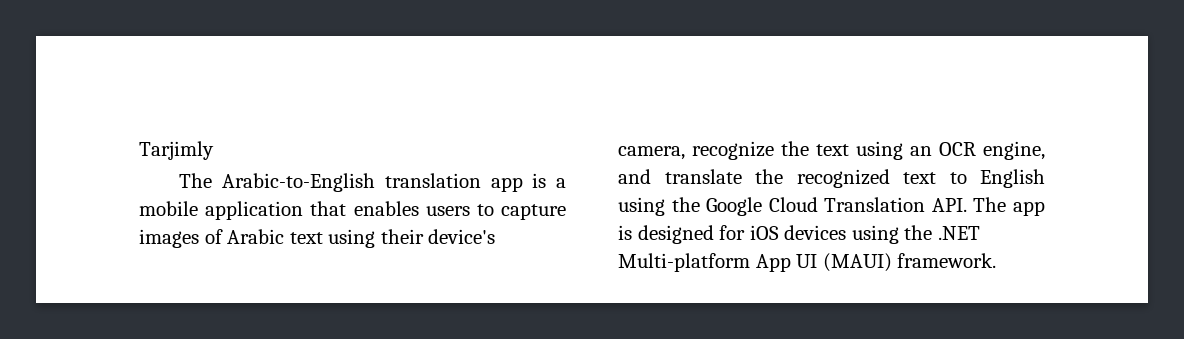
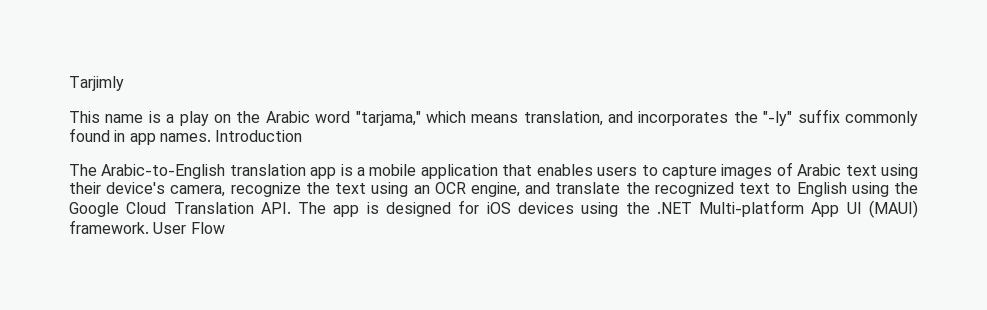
+ This name is a play on the Arabic word "tarjama," which means translation, and incorporates the "-ly" suffix commonly found in app names. Introduction
+ User Flow

